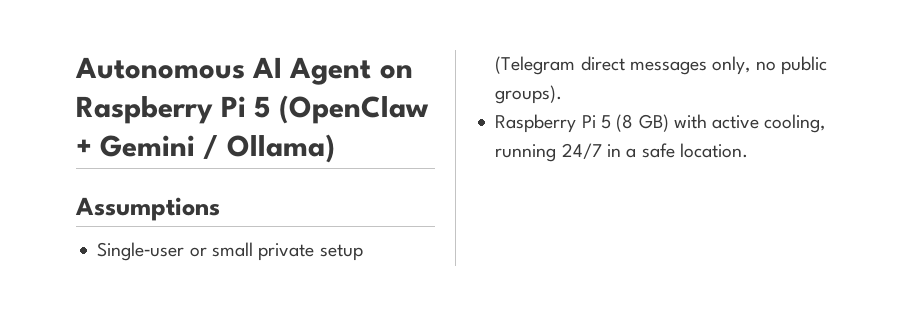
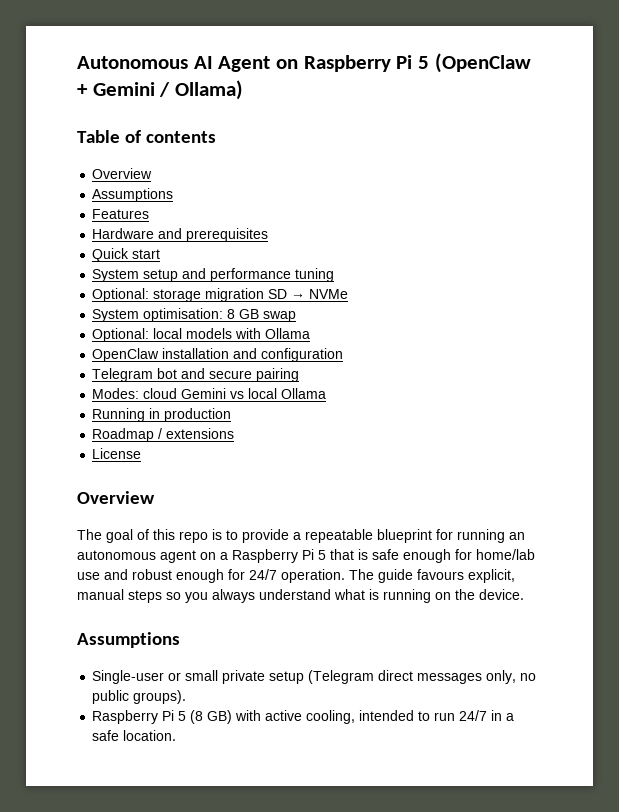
+ Table of contents
+ Overview
+ Assumptions
+ Features
+ Hardware and prerequisites
+ Quick start
+ System setup and performance tuning
+ Optional: storage migration SD → NVMe
+ System optimisation: 8 GB swap
+ Optional: local models with Ollama
+ OpenClaw installation and configuration
+ Telegram bot and secure pairing
+ Modes: cloud Gemini vs local Ollama
+ Running in production
+ Roadmap / extensions
+ License
+ Overview
+ The goal of this repo is to provide a repeatable blueprint for running an autonomous agent on a Raspberry Pi 5 that is safe enough for home/lab use and robust enough for 24/7 operation. The guide favours explicit, manual steps so you always understand what is running on the device.
- Raspberry Pi 5 (8 GB) with active cooling, running 24/7 in a safe location.
+ Raspberry Pi 5 (8 GB) with active cooling, intended to run 24/7 in a safe location.

